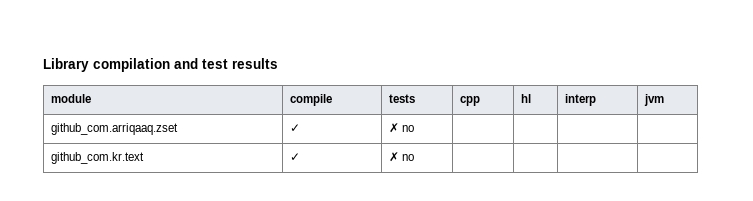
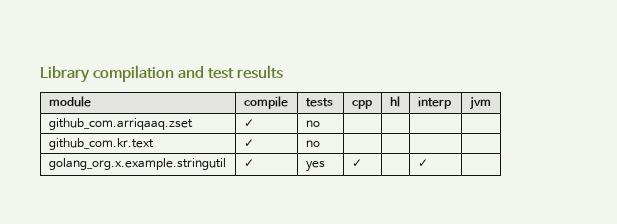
- github_com.arriqaaq.zset | ✓ | ✗ no | | | |
+ github_com.arriqaaq.zset | ✓ | no | | | |
- github_com.kr.text | ✓ | ✗ no | | | |
+ github_com.kr.text | ✓ | no | | | |
+ golang_org.x.example.stringutil | ✓ | yes | ✓ | | ✓ |

